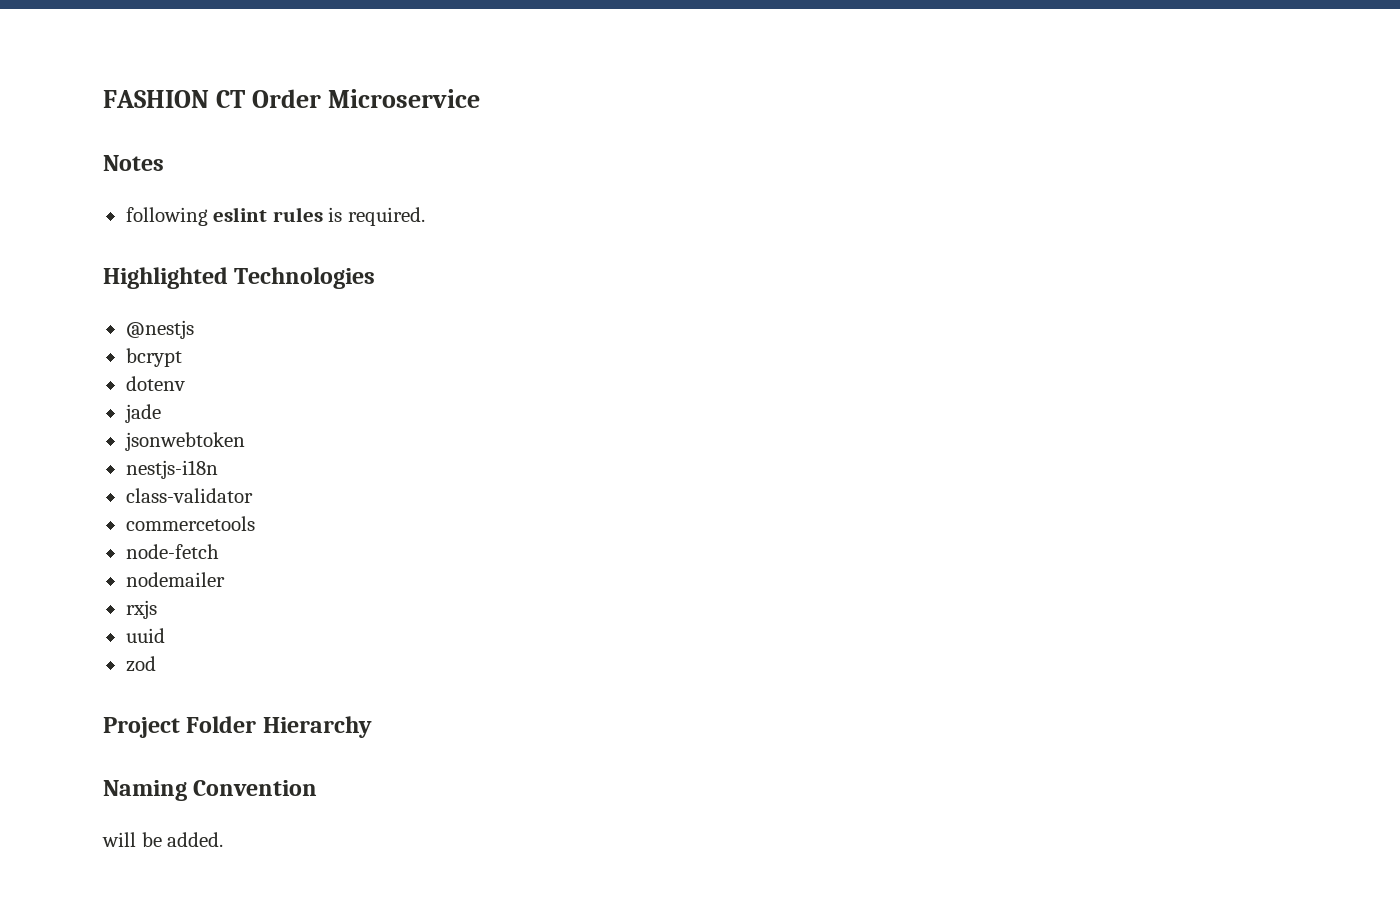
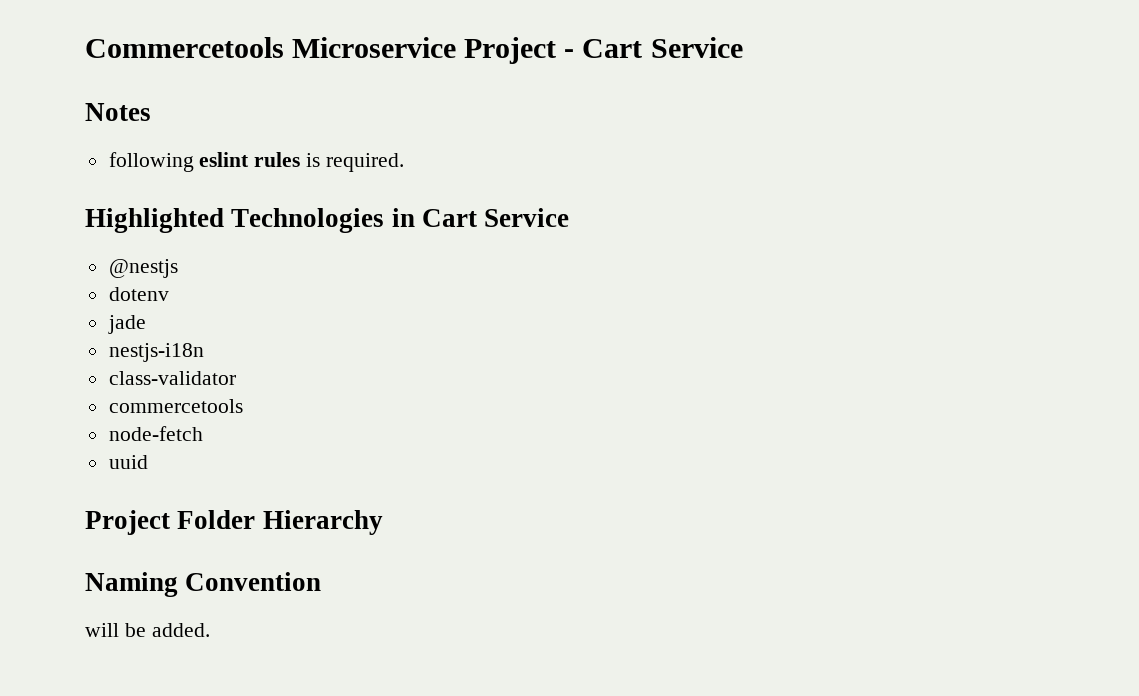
- FASHION CT Order Microservice
+ Commercetools Microservice Project - Cart Service
- Highlighted Technologies
+ Highlighted Technologies in Cart Service
- bcrypt
- jsonwebtoken
- nodemailer
- rxjs
- zod

